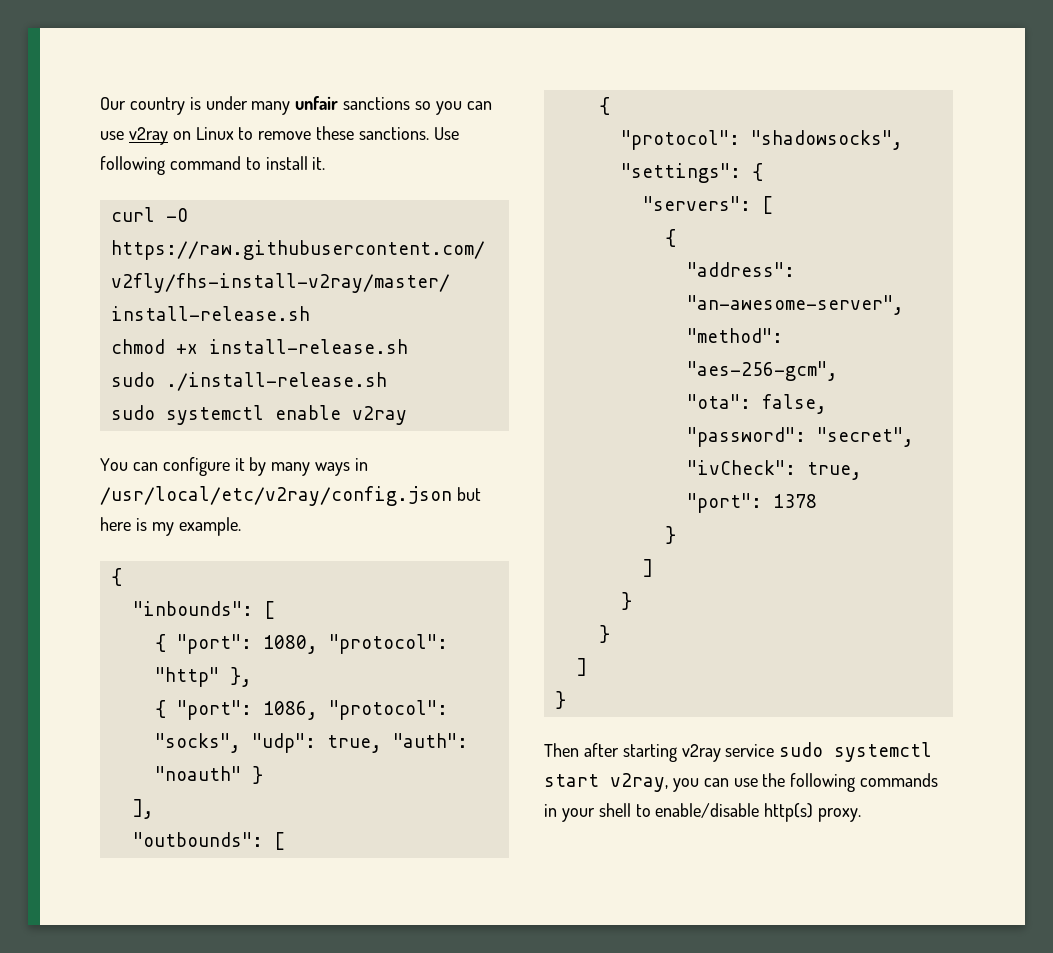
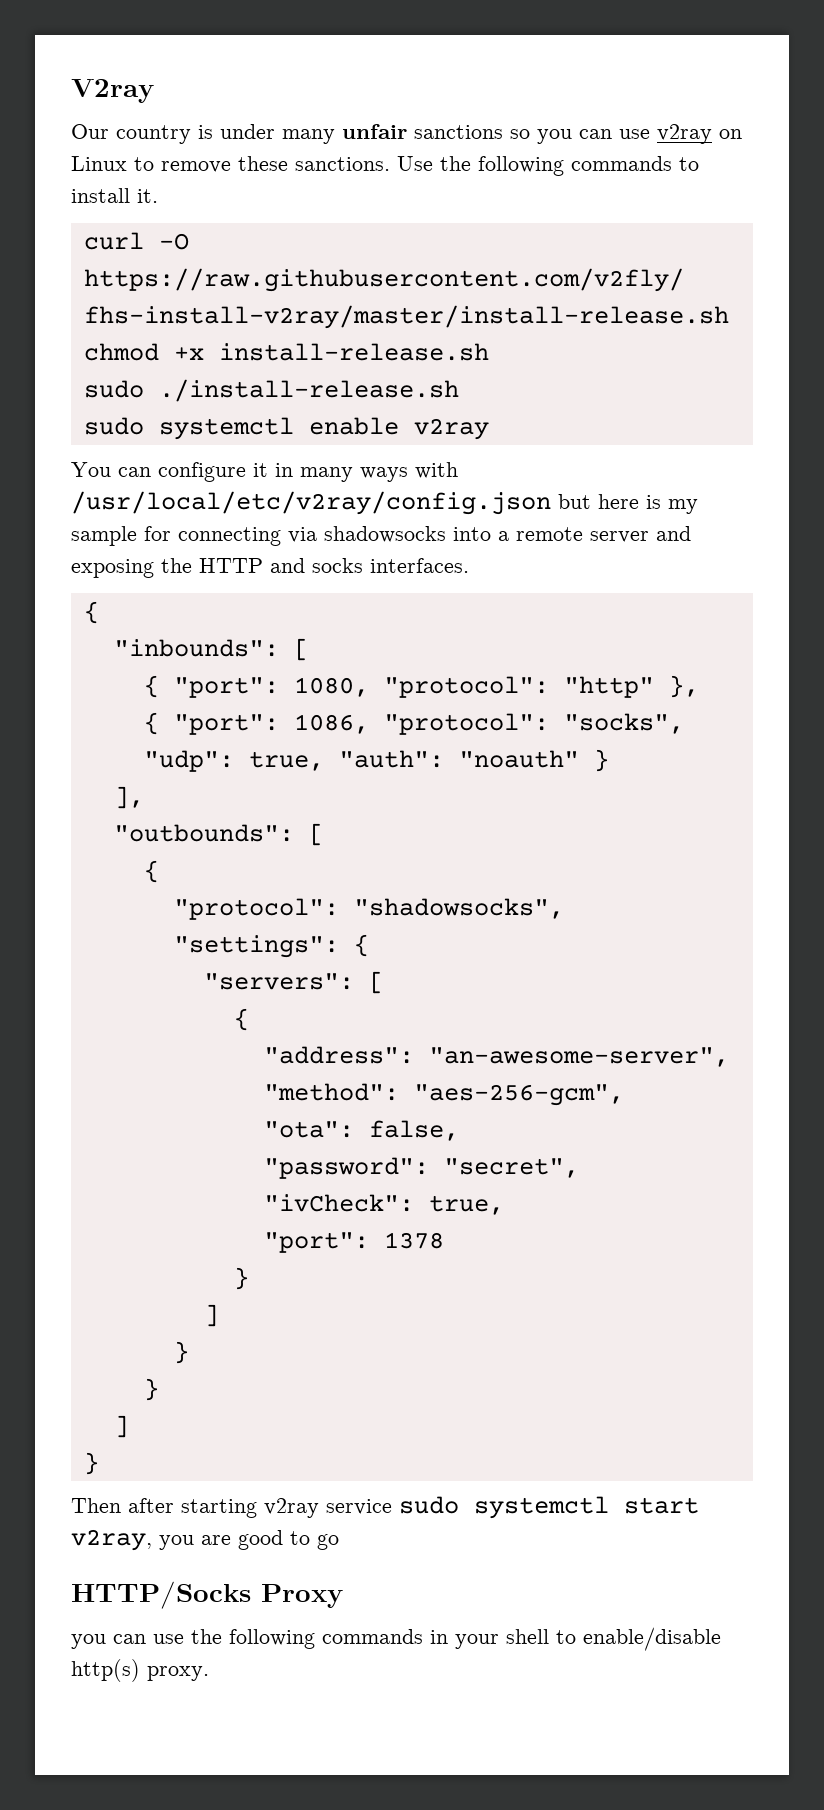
+ V2ray
- Use following command to install it.
+ Use the following commands to install it.
- You can configure it by many ways in /usr/local/etc/v2ray/config.json but here is my example.
+ You can configure it in many ways with /usr/local/etc/v2ray/config.json but here is my sample for connecting via shadowsocks into a remote server and exposing the HTTP and socks interfaces.
- Then after starting v2ray service sudo systemctl start v2ray, you can use the following commands in your shell to enable/disable http(s) proxy.
+ Then after starting v2ray service sudo systemctl start v2ray, you are good to go
+ HTTP/Socks Proxy
+ you can use the following commands in your shell to enable/disable http(s) proxy.

